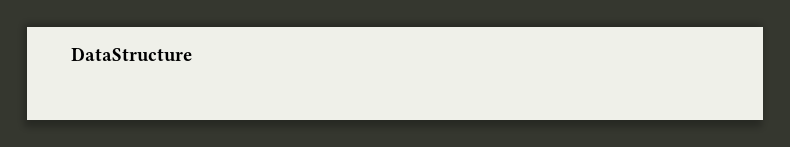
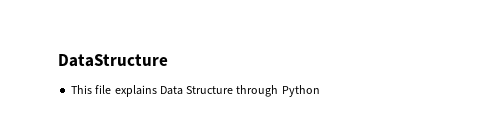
+ This file explains Data Structure through Python

